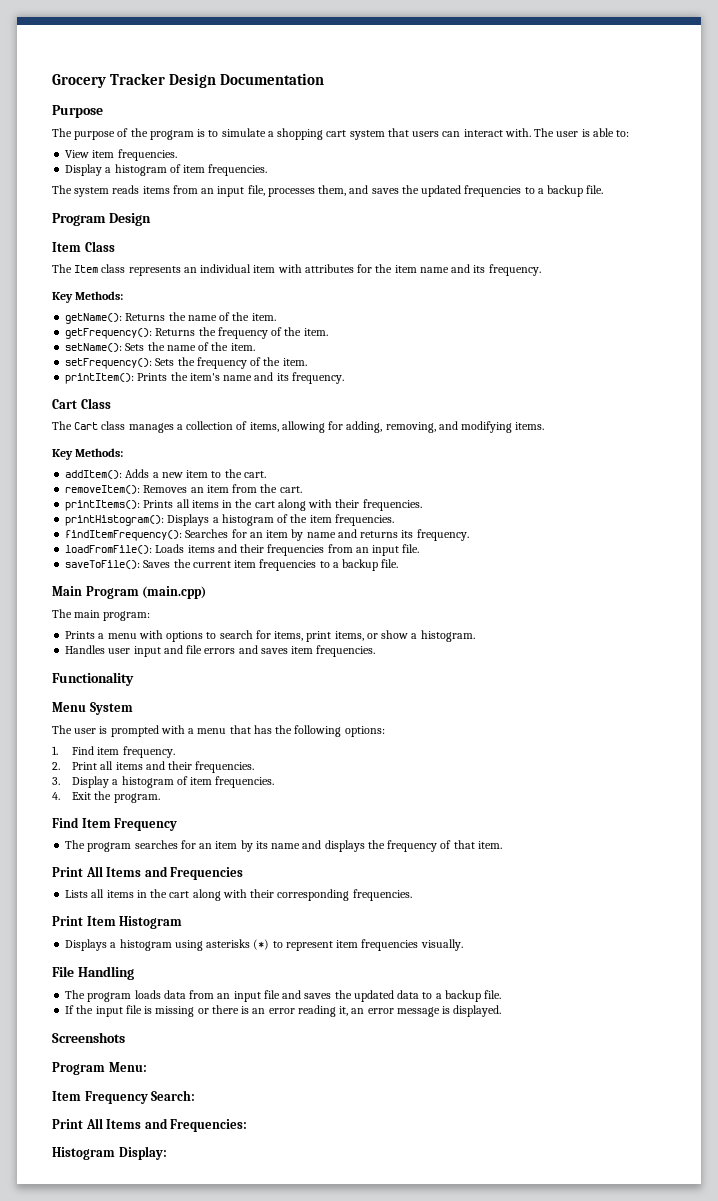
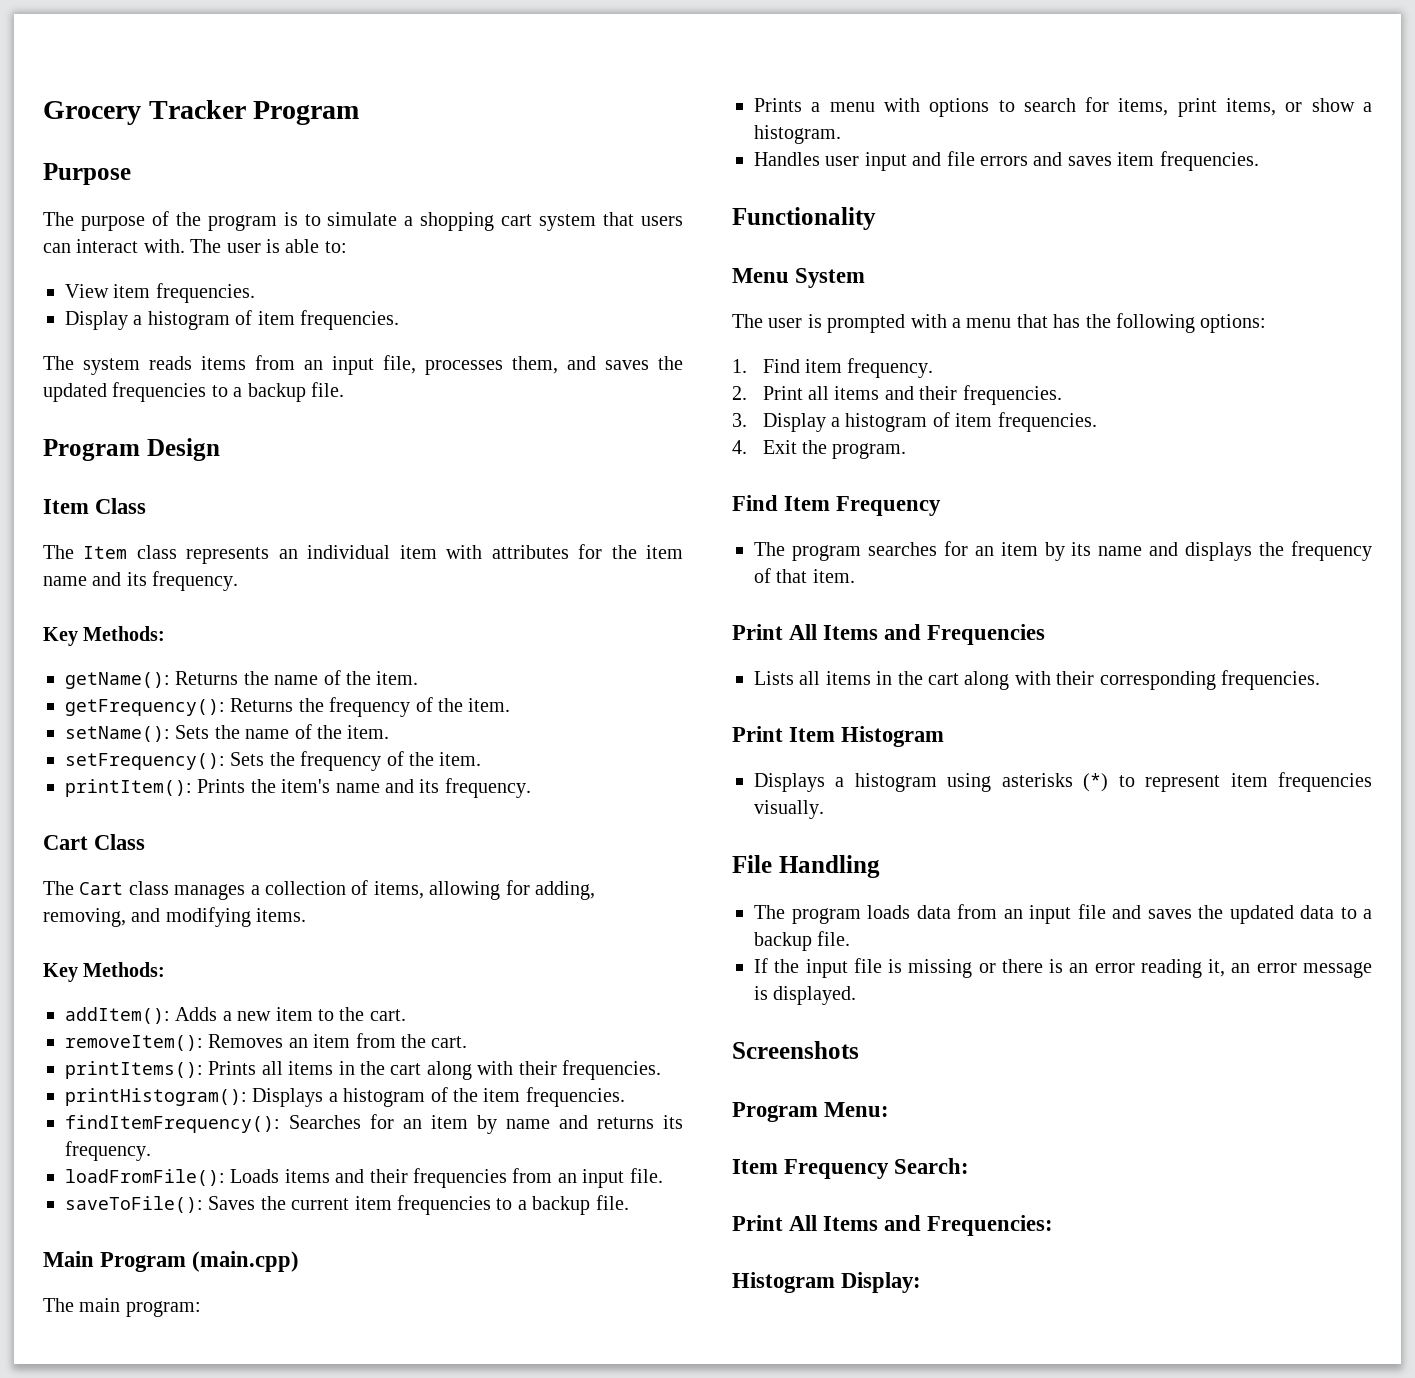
- Grocery Tracker Design Documentation
+ Grocery Tracker Program

